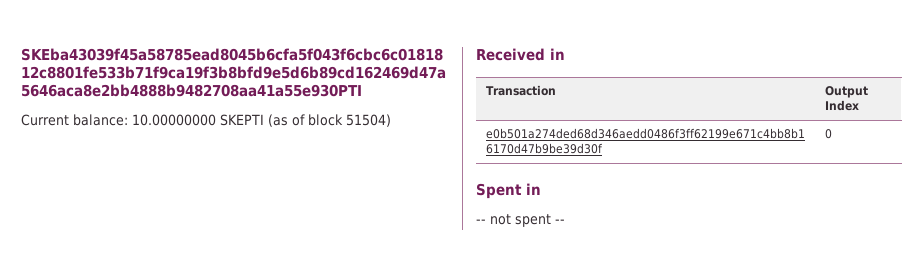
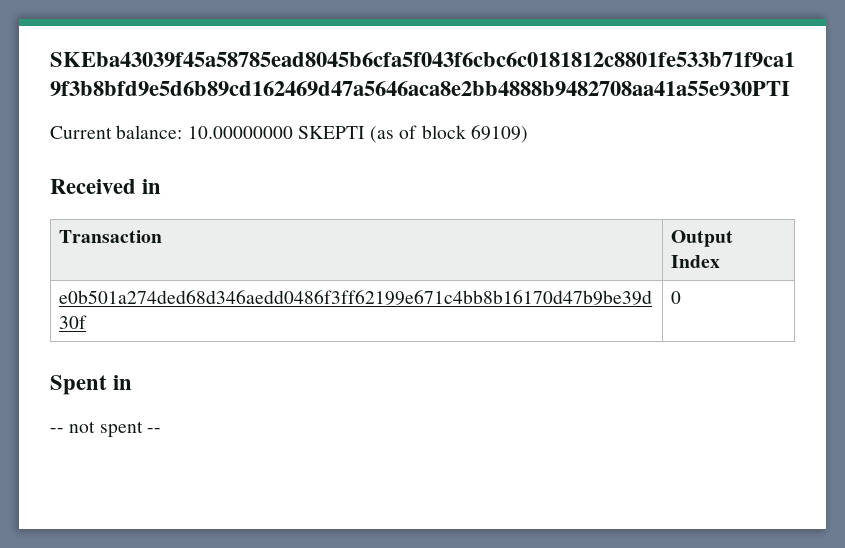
- Current balance: 10.00000000 SKEPTI (as of block 51504)
+ Current balance: 10.00000000 SKEPTI (as of block 69109)

